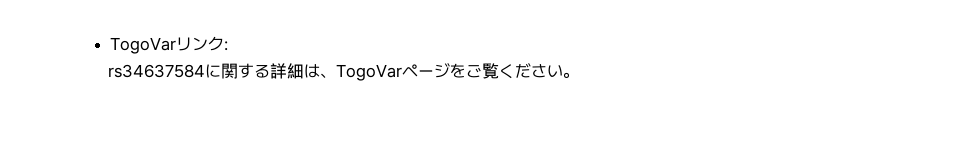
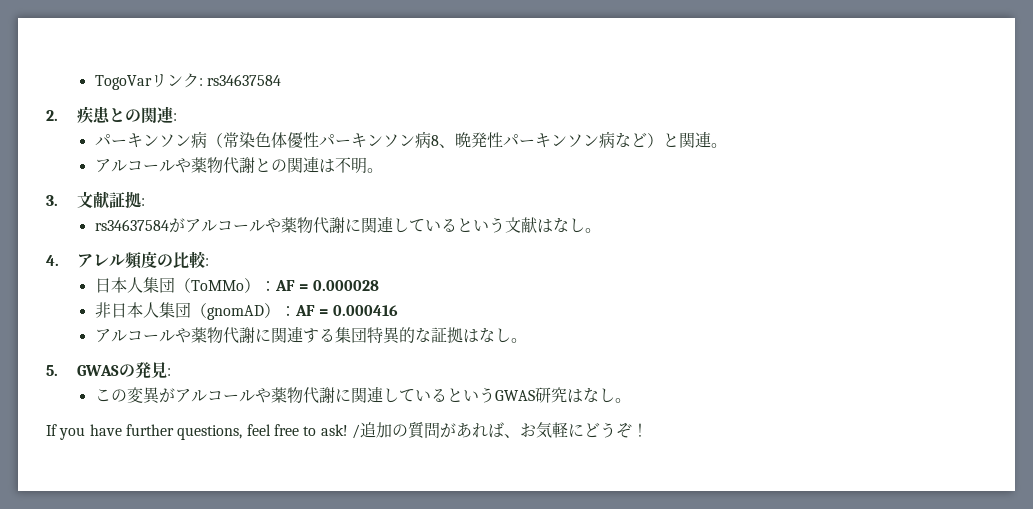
- TogoVarリンク:
- rs34637584に関する詳細は、TogoVarページをご覧ください。
+ TogoVarリンク: rs34637584
+ 2.疾患との関連:
+ パーキンソン病（常染色体優性パーキンソン病8、晩発性パーキンソン病など）と関連。
+ アルコールや薬物代謝との関連は不明。
+ 3.文献証拠:
+ rs34637584がアルコールや薬物代謝に関連しているという文献はなし。
+ 4.アレル頻度の比較:
+ 日本人集団（ToMMo）：AF = 0.000028
+ 非日本人集団（gnomAD）：AF = 0.000416
+ アルコールや薬物代謝に関連する集団特異的な証拠はなし。
+ 5. GWASの発見:
+ この変異がアルコールや薬物代謝に関連しているというGWAS研究はなし。
+ If you have further questions, feel free to ask! /追加の質問があれば、お気軽にどうぞ！

